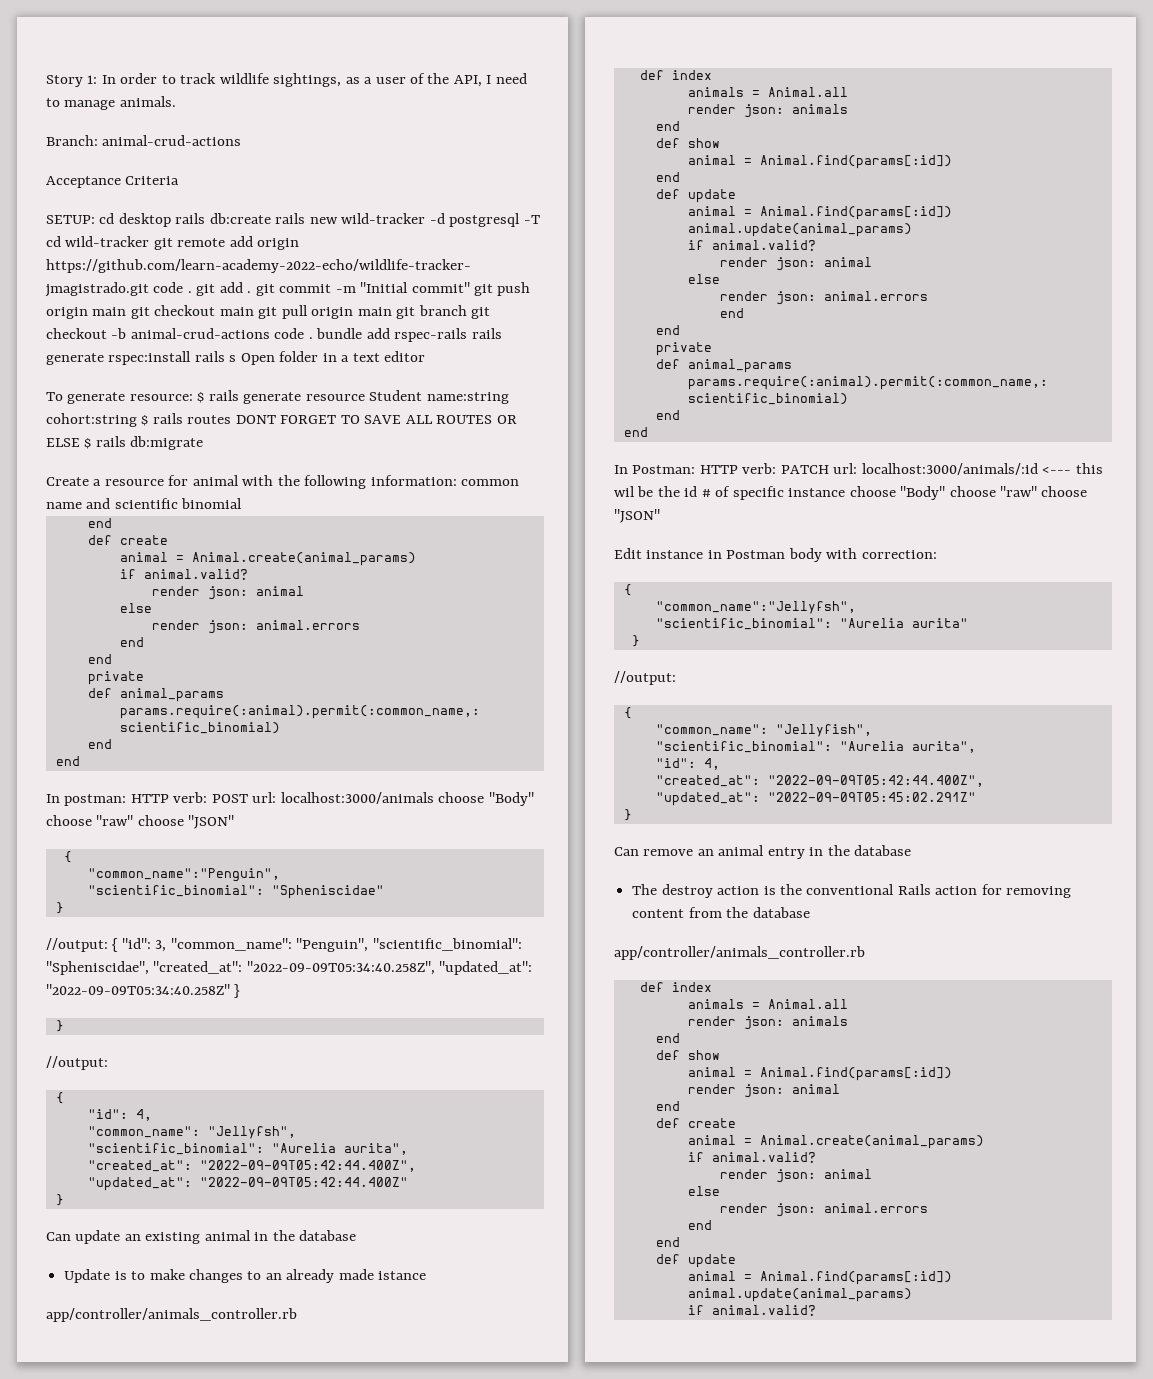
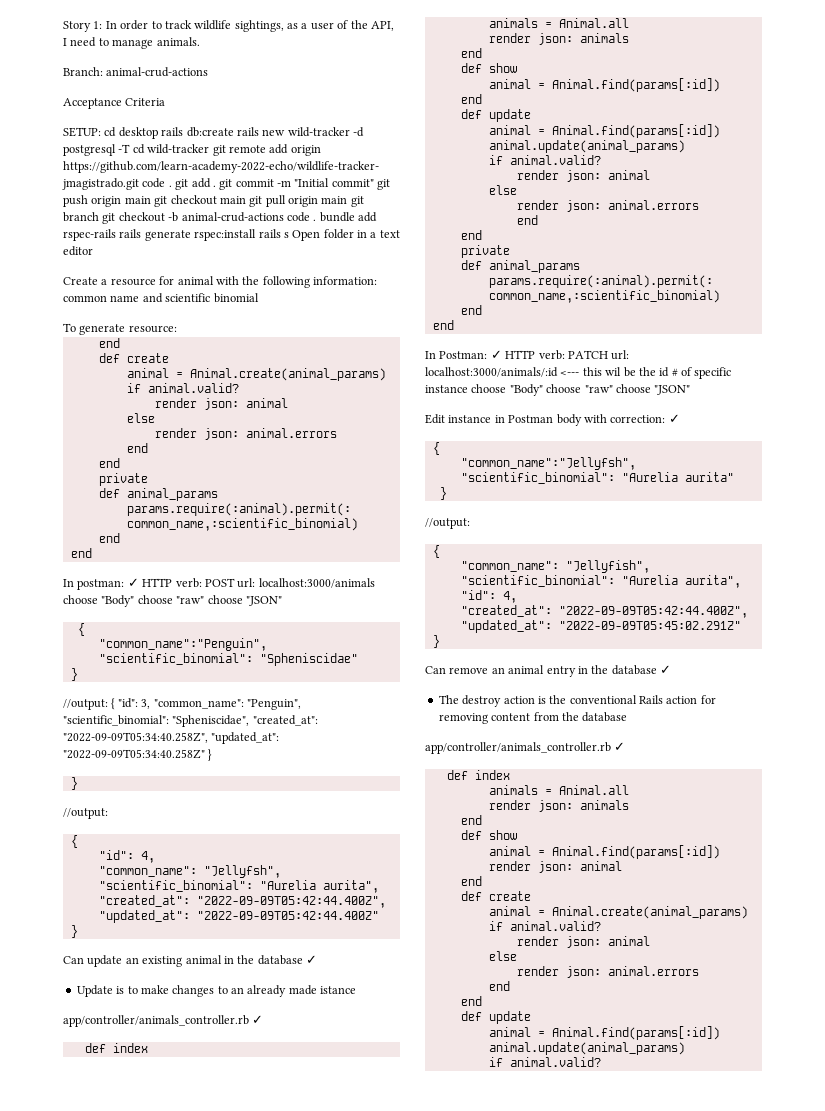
- To generate resource: $ rails generate resource Student name:string cohort:string $ rails routes DONT FORGET TO SAVE ALL ROUTES OR ELSE $ rails db:migrate
+ To generate resource:
- In postman: HTTP verb: POST url: localhost:3000/animals choose "Body" choose "raw" choose "JSON"
+ In postman: ✓ HTTP verb: POST url: localhost:3000/animals choose "Body" choose "raw" choose "JSON"
- Can update an existing animal in the database
+ Can update an existing animal in the database ✓
  Update is to make changes to an already made istance
- app/controller/animals_controller.rb
+ app/controller/animals_controller.rb ✓
- In Postman: HTTP verb: PATCH url: localhost:3000/animals/:id <--- this wil be the id # of specific instance choose "Body" choose "raw" choose "JSON"
+ In Postman: ✓ HTTP verb: PATCH url: localhost:3000/animals/:id <--- this wil be the id # of specific instance choose "Body" choose "raw" choose "JSON"
- Edit instance in Postman body with correction:
+ Edit instance in Postman body with correction: ✓
- Can remove an animal entry in the database
+ Can remove an animal entry in the database ✓
  The destroy action is the conventional Rails action for removing content from the database
- app/controller/animals_controller.rb
+ app/controller/animals_controller.rb ✓

